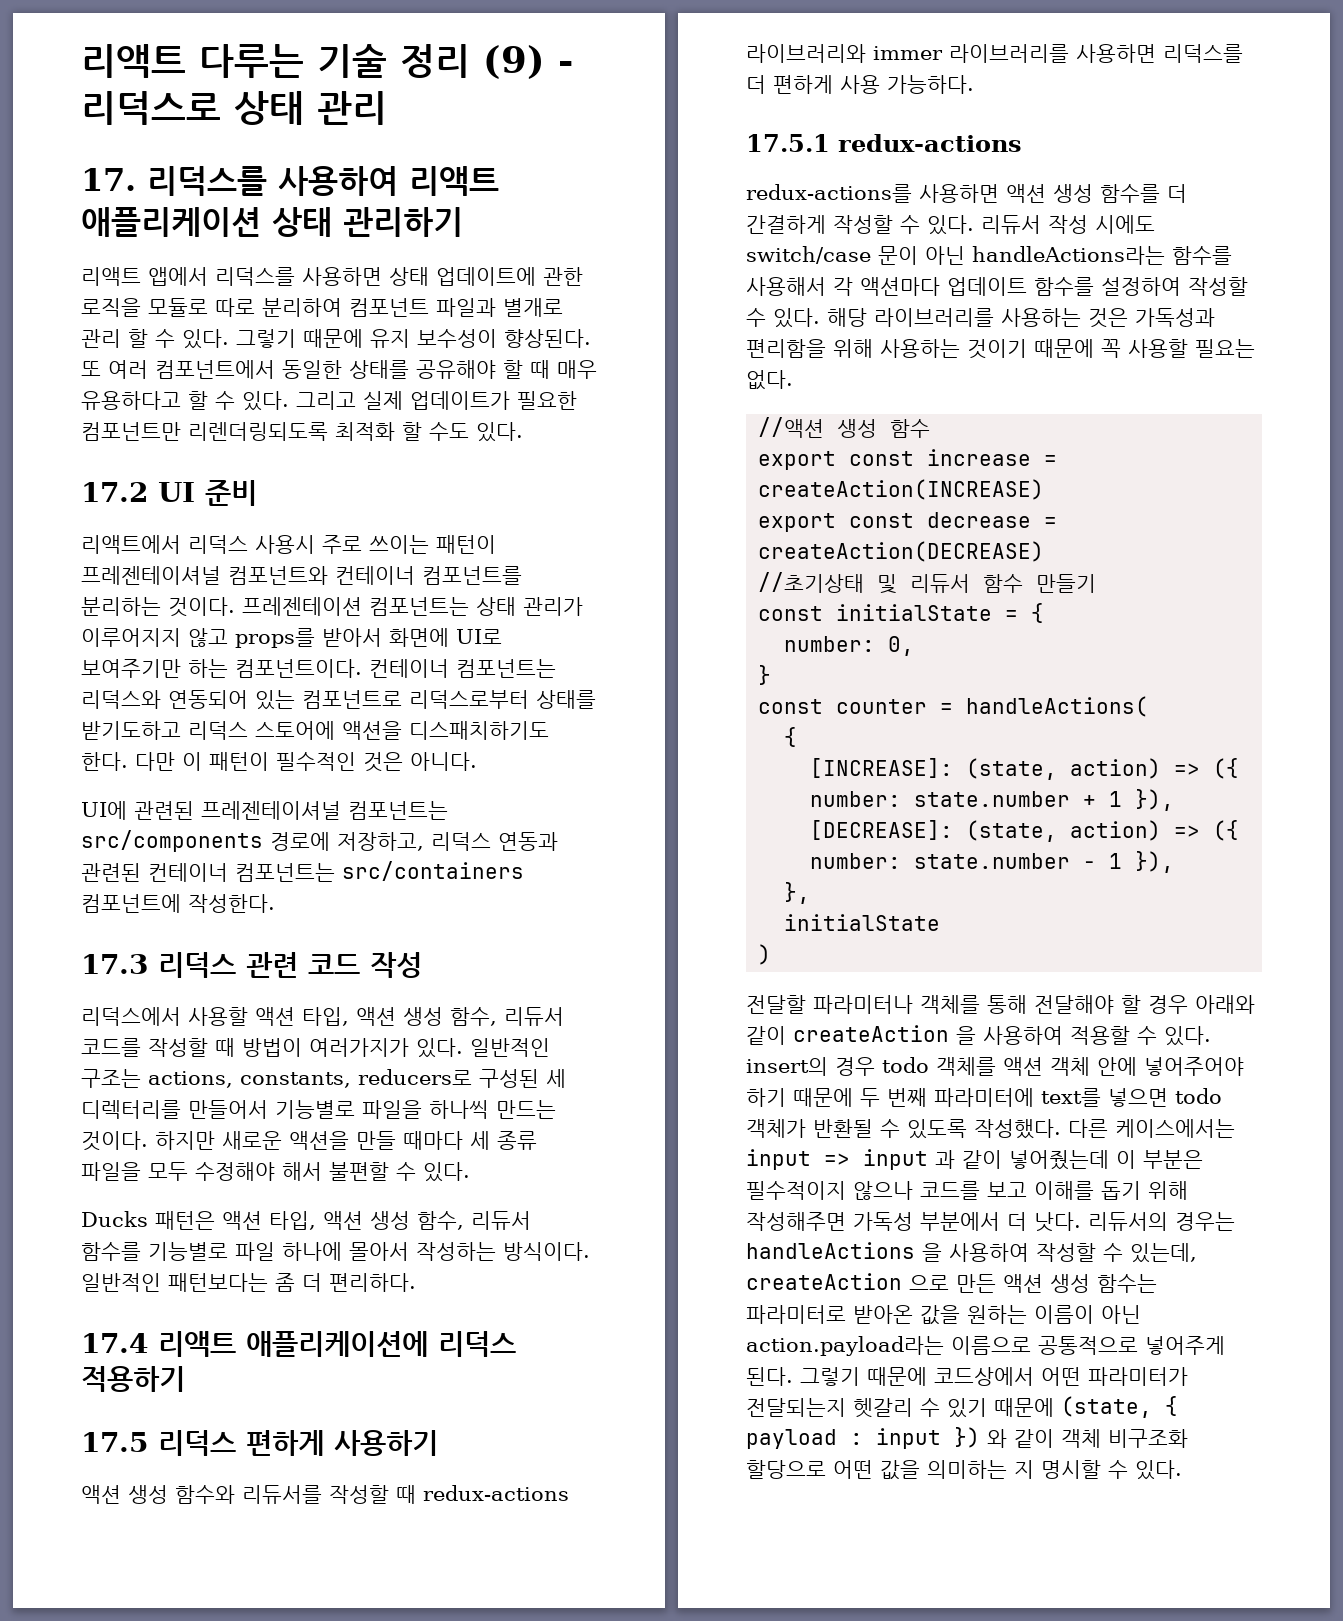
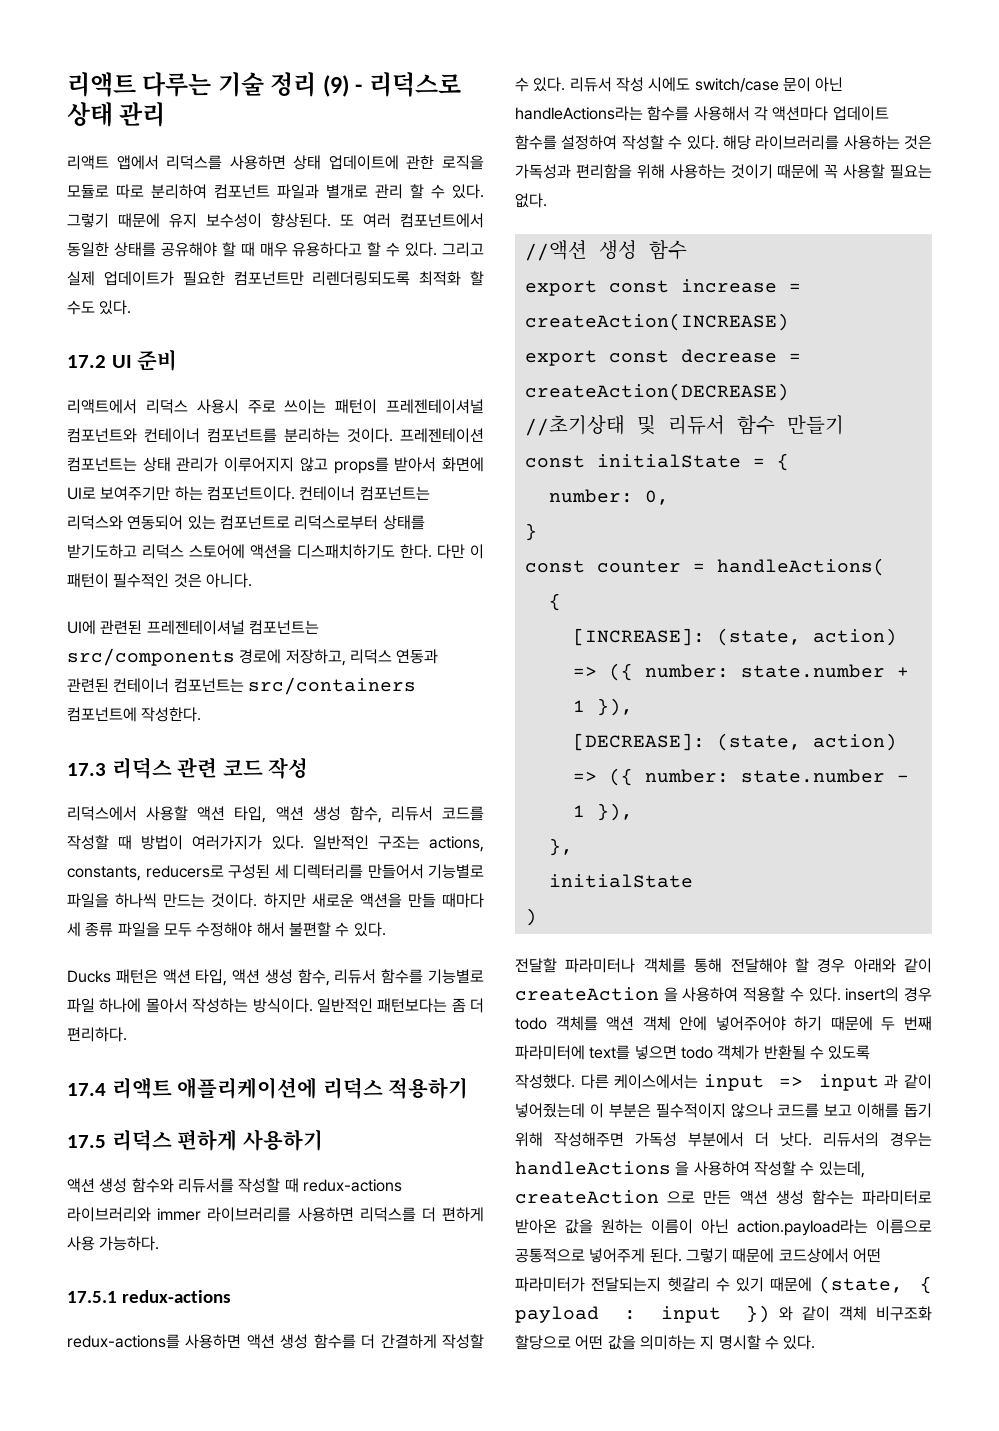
- 17. 리덕스를 사용하여 리액트 애플리케이션 상태 관리하기

